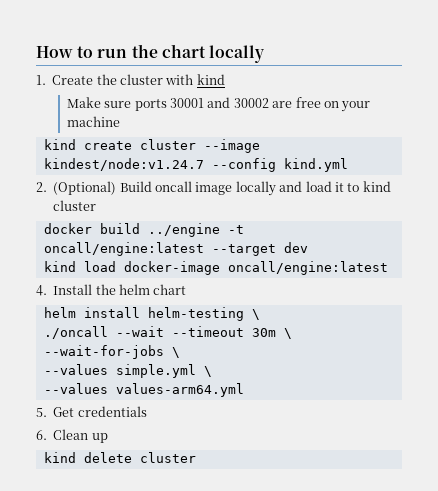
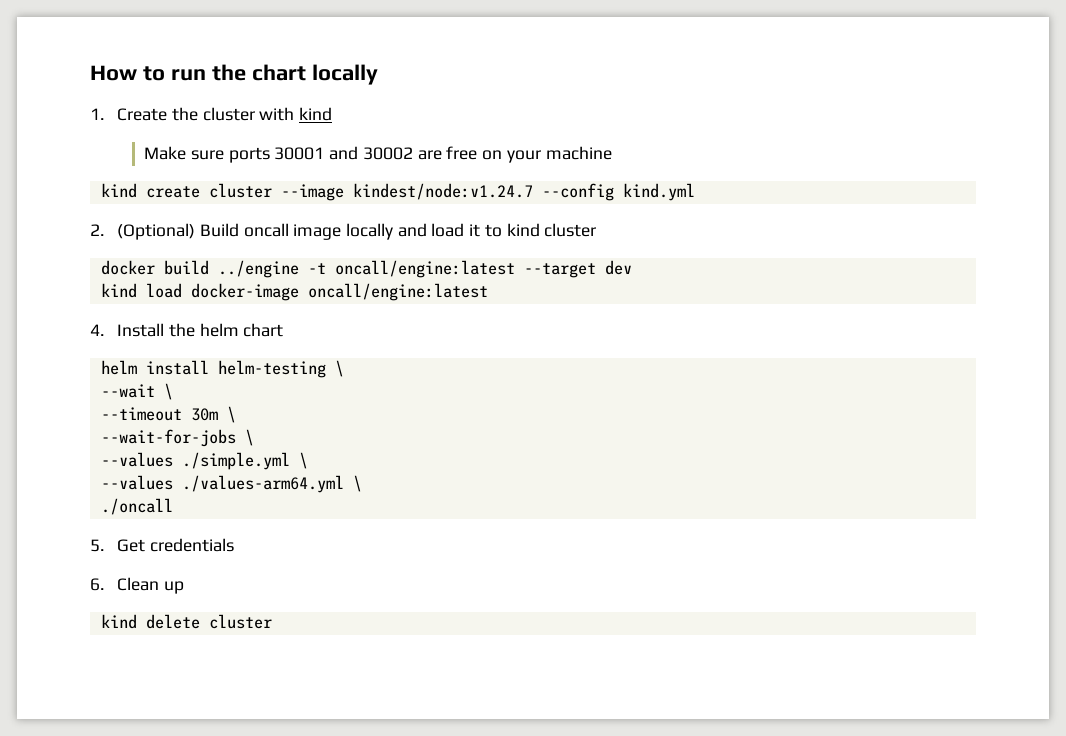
- ./oncall --wait --timeout 30m \
+ --wait \
+ --timeout 30m \
- --values simple.yml \
- --values values-arm64.yml
+ --values ./simple.yml \
+ --values ./values-arm64.yml \
+ ./oncall

